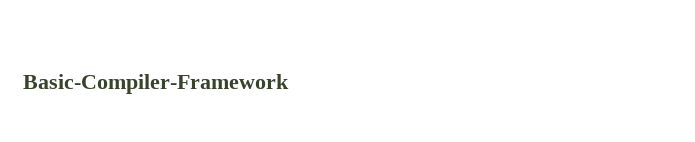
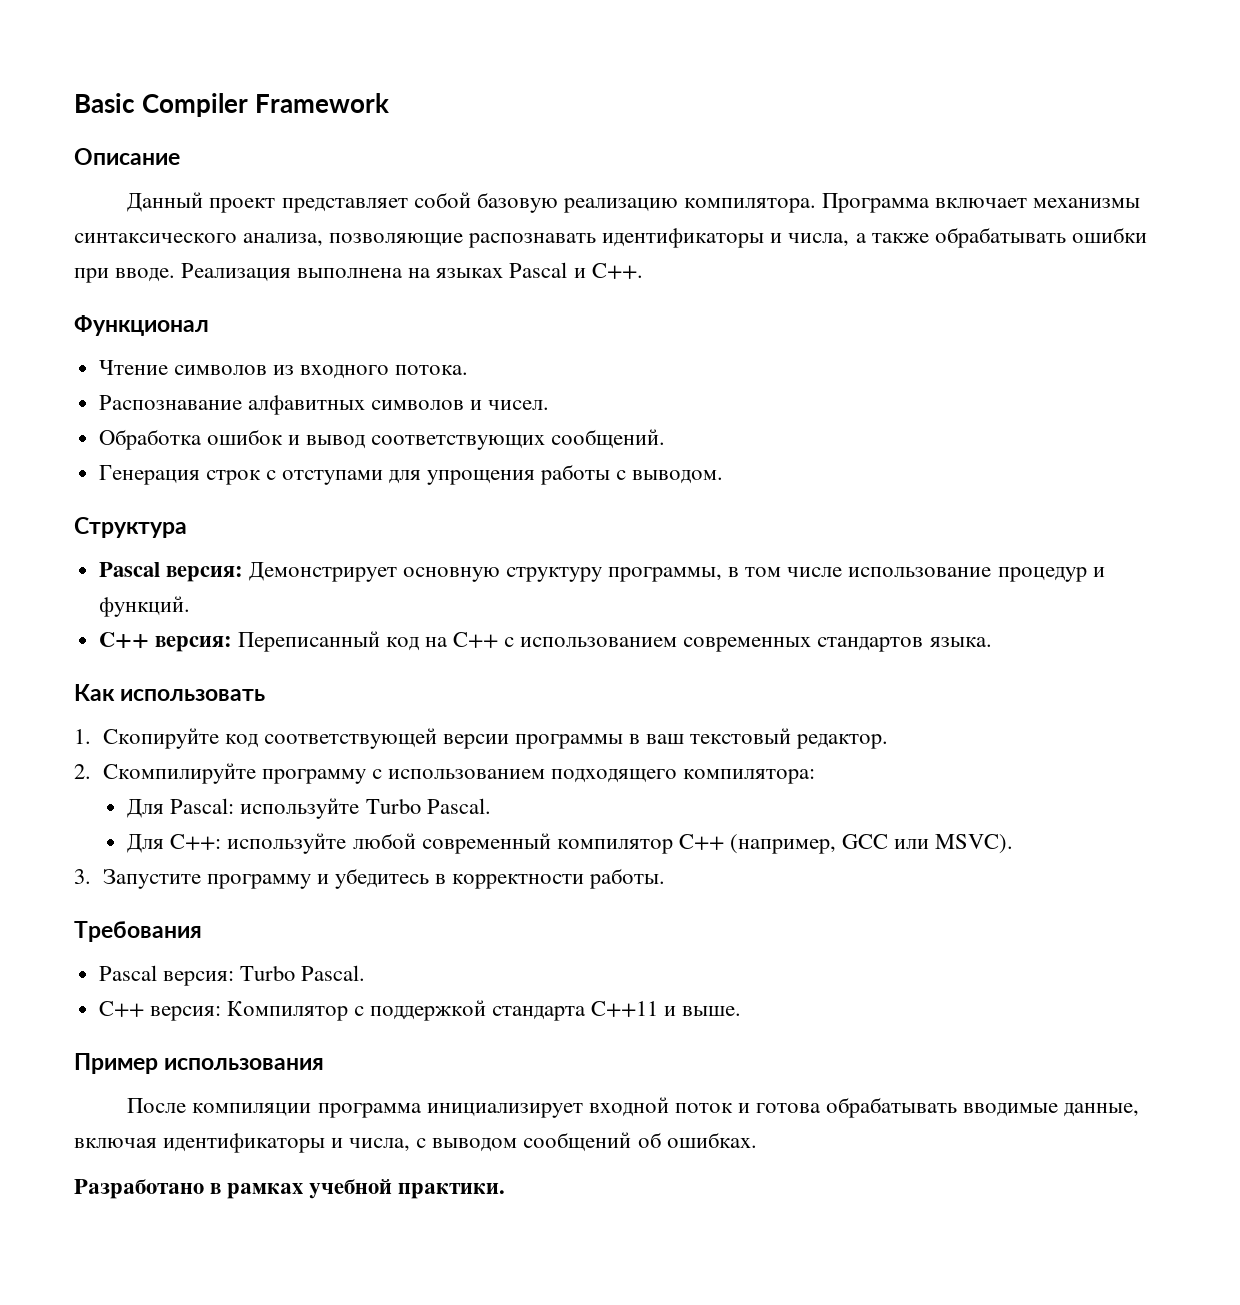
- Basic-Compiler-Framework
+ Basic Compiler Framework
+ Описание
+ Данный проект представляет собой базовую реализацию компилятора. Программа включает механизмы синтаксического анализа, позволяющие распознавать идентификаторы и числа, а также обрабатывать ошибки при вводе. Реализация выполнена на языках Pascal и C++.
+ Функционал
+ Чтение символов из входного потока.
+ Распознавание алфавитных символов и чисел.
+ Обработка ошибок и вывод соответствующих сообщений.
+ Генерация строк с отступами для упрощения работы с выводом.
+ Структура
+ Pascal версия: Демонстрирует основную структуру программы, в том числе использование процедур и функций.
+ C++ версия: Переписанный код на C++ с использованием современных стандартов языка.
+ Как использовать
+ 1. Скопируйте код соответствующей версии программы в ваш текстовый редактор.
+ 2. Скомпилируйте программу с использованием подходящего компилятора:
+ Для Pascal: используйте Turbo Pascal.
+ Для C++: используйте любой современный компилятор C++ (например, GCC или MSVC).
+ 3. Запустите программу и убедитесь в корректности работы.
+ Требования
+ Pascal версия: Turbo Pascal.
+ C++ версия: Компилятор с поддержкой стандарта C++11 и выше.
+ Пример использования
+ После компиляции программа инициализирует входной поток и готова обрабатывать вводимые данные, включая идентификаторы и числа, с выводом сообщений об ошибках.
+ Разработано в рамках учебной практики.

